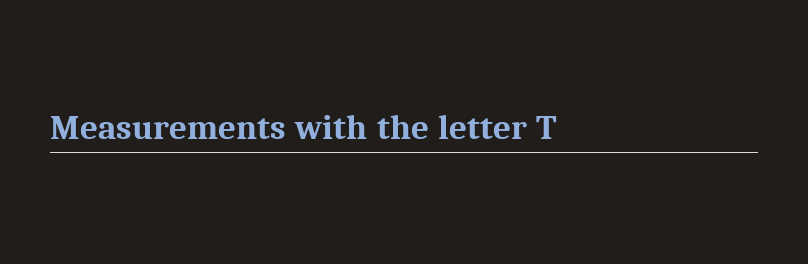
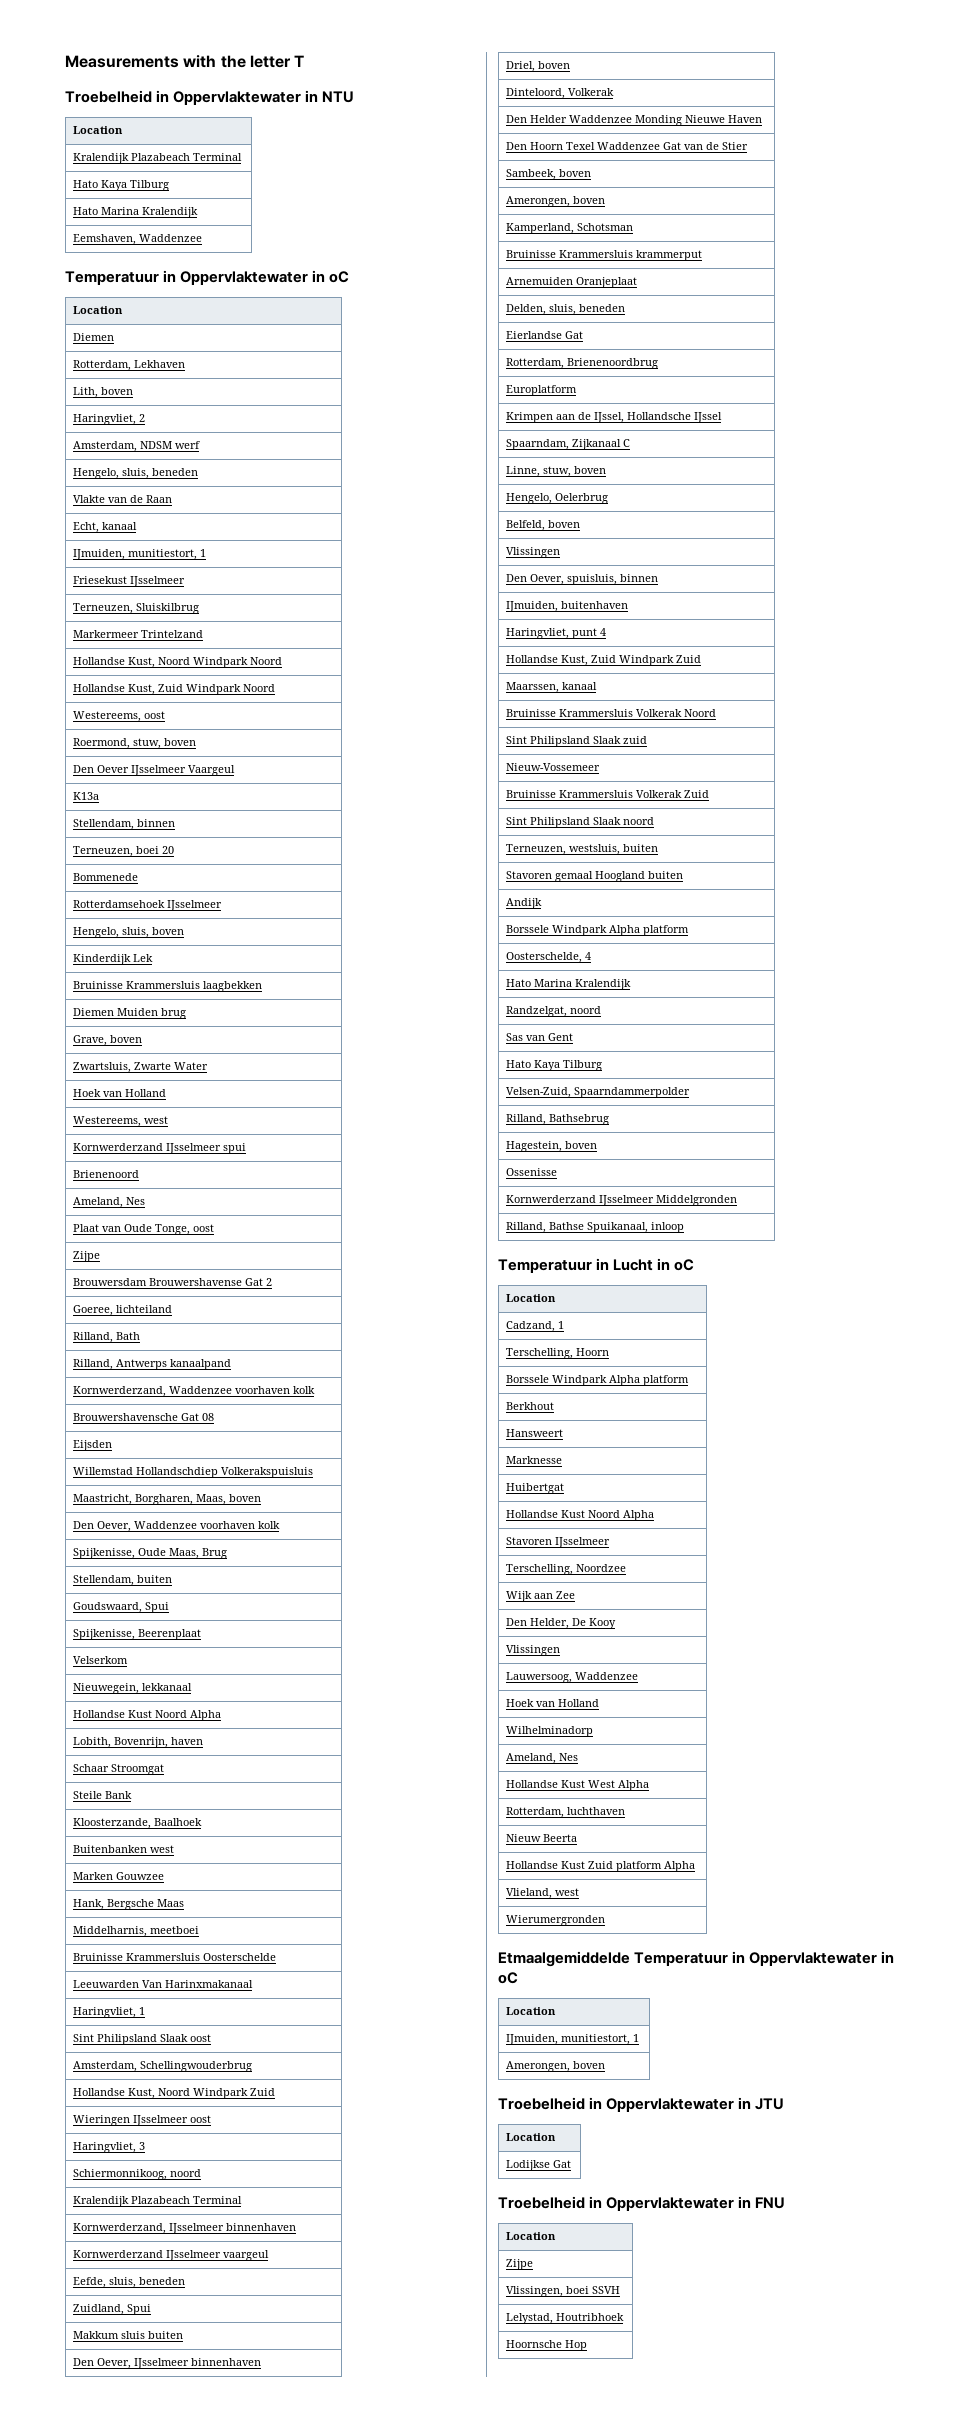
+ Troebelheid in Oppervlaktewater in NTU
+ Location
+ Kralendijk Plazabeach Terminal
+ Hato Kaya Tilburg
+ Hato Marina Kralendijk
+ Eemshaven, Waddenzee
+ Temperatuur in Oppervlaktewater in oC
+ Location
+ Diemen
+ Rotterdam, Lekhaven
+ Lith, boven
+ Haringvliet, 2
+ Amsterdam, NDSM werf
+ Hengelo, sluis, beneden
+ Vlakte van de Raan
+ Echt, kanaal
+ IJmuiden, munitiestort, 1
+ Friesekust IJsselmeer
+ Terneuzen, Sluiskilbrug
+ Markermeer Trintelzand
+ Hollandse Kust, Noord Windpark Noord
+ Hollandse Kust, Zuid Windpark Noord
+ Westereems, oost
+ Roermond, stuw, boven
+ Den Oever IJsselmeer Vaargeul
+ K13a
+ Stellendam, binnen
+ Terneuzen, boei 20
+ Bommenede
+ Rotterdamsehoek IJsselmeer
+ Hengelo, sluis, boven
+ Kinderdijk Lek
+ Bruinisse Krammersluis laagbekken
+ Diemen Muiden brug
+ Grave, boven
+ Zwartsluis, Zwarte Water
+ Hoek van Holland
+ Westereems, west
+ Kornwerderzand IJsselmeer spui
+ Brienenoord
+ Ameland, Nes
+ Plaat van Oude Tonge, oost
+ Zijpe
+ Brouwersdam Brouwershavense Gat 2
+ Goeree, lichteiland
+ Rilland, Bath
+ Rilland, Antwerps kanaalpand
+ Kornwerderzand, Waddenzee voorhaven kolk
+ Brouwershavensche Gat 08
+ Eijsden
+ Willemstad Hollandschdiep Volkerakspuisluis
+ Maastricht, Borgharen, Maas, boven
+ Den Oever, Waddenzee voorhaven kolk
+ Spijkenisse, Oude Maas, Brug
+ Stellendam, buiten
+ Goudswaard, Spui
+ Spijkenisse, Beerenplaat
+ Velserkom
+ Nieuwegein, lekkanaal
+ Hollandse Kust Noord Alpha
+ Lobith, Bovenrijn, haven
+ Schaar Stroomgat
+ Steile Bank
+ Kloosterzande, Baalhoek
+ Buitenbanken west
+ Marken Gouwzee
+ Hank, Bergsche Maas
+ Middelharnis, meetboei
+ Bruinisse Krammersluis Oosterschelde
+ Leeuwarden Van Harinxmakanaal
+ Haringvliet, 1
+ Sint Philipsland Slaak oost
+ Amsterdam, Schellingwouderbrug
+ Hollandse Kust, Noord Windpark Zuid
+ Wieringen IJsselmeer oost
+ Haringvliet, 3
+ Schiermonnikoog, noord
+ Kralendijk Plazabeach Terminal
+ Kornwerderzand, IJsselmeer binnenhaven
+ Kornwerderzand IJsselmeer vaargeul
+ Eefde, sluis, beneden
+ Zuidland, Spui
+ Makkum sluis buiten
+ Den Oever, IJsselmeer binnenhaven
+ Driel, boven
+ Dinteloord, Volkerak
+ Den Helder Waddenzee Monding Nieuwe Haven
+ Den Hoorn Texel Waddenzee Gat van de Stier
+ Sambeek, boven
+ Amerongen, boven
+ Kamperland, Schotsman
+ Bruinisse Krammersluis krammerput
+ Arnemuiden Oranjeplaat
+ Delden, sluis, beneden
+ Eierlandse Gat
+ Rotterdam, Brienenoordbrug
+ Europlatform
+ Krimpen aan de IJssel, Hollandsche IJssel
+ Spaarndam, Zijkanaal C
+ Linne, stuw, boven
+ Hengelo, Oelerbrug
+ Belfeld, boven
+ Vlissingen
+ Den Oever, spuisluis, binnen
+ IJmuiden, buitenhaven
+ Haringvliet, punt 4
+ Hollandse Kust, Zuid Windpark Zuid
+ Maarssen, kanaal
+ Bruinisse Krammersluis Volkerak Noord
+ Sint Philipsland Slaak zuid
+ Nieuw-Vossemeer
+ Bruinisse Krammersluis Volkerak Zuid
+ Sint Philipsland Slaak noord
+ Terneuzen, westsluis, buiten
+ Stavoren gemaal Hoogland buiten
+ Andijk
+ Borssele Windpark Alpha platform
+ Oosterschelde, 4
+ Hato Marina Kralendijk
+ Randzelgat, noord
+ Sas van Gent
+ Hato Kaya Tilburg
+ Velsen-Zuid, Spaarndammerpolder
+ Rilland, Bathsebrug
+ Hagestein, boven
+ Ossenisse
+ Kornwerderzand IJsselmeer Middelgronden
+ Rilland, Bathse Spuikanaal, inloop
+ Temperatuur in Lucht in oC
+ Location
+ Cadzand, 1
+ Terschelling, Hoorn
+ Borssele Windpark Alpha platform
+ Berkhout
+ Hansweert
+ Marknesse
+ Huibertgat
+ Hollandse Kust Noord Alpha
+ Stavoren IJsselmeer
+ Terschelling, Noordzee
+ Wijk aan Zee
+ Den Helder, De Kooy
+ Vlissingen
+ Lauwersoog, Waddenzee
+ Hoek van Holland
+ Wilhelminadorp
+ Ameland, Nes
+ Hollandse Kust West Alpha
+ Rotterdam, luchthaven
+ Nieuw Beerta
+ Hollandse Kust Zuid platform Alpha
+ Vlieland, west
+ Wierumergronden
+ Etmaalgemiddelde Temperatuur in Oppervlaktewater in oC
+ Location
+ IJmuiden, munitiestort, 1
+ Amerongen, boven
+ Troebelheid in Oppervlaktewater in JTU
+ Location
+ Lodijkse Gat
+ Troebelheid in Oppervlaktewater in FNU
+ Location
+ Zijpe
+ Vlissingen, boei SSVH
+ Lelystad, Houtribhoek
+ Hoornsche Hop

